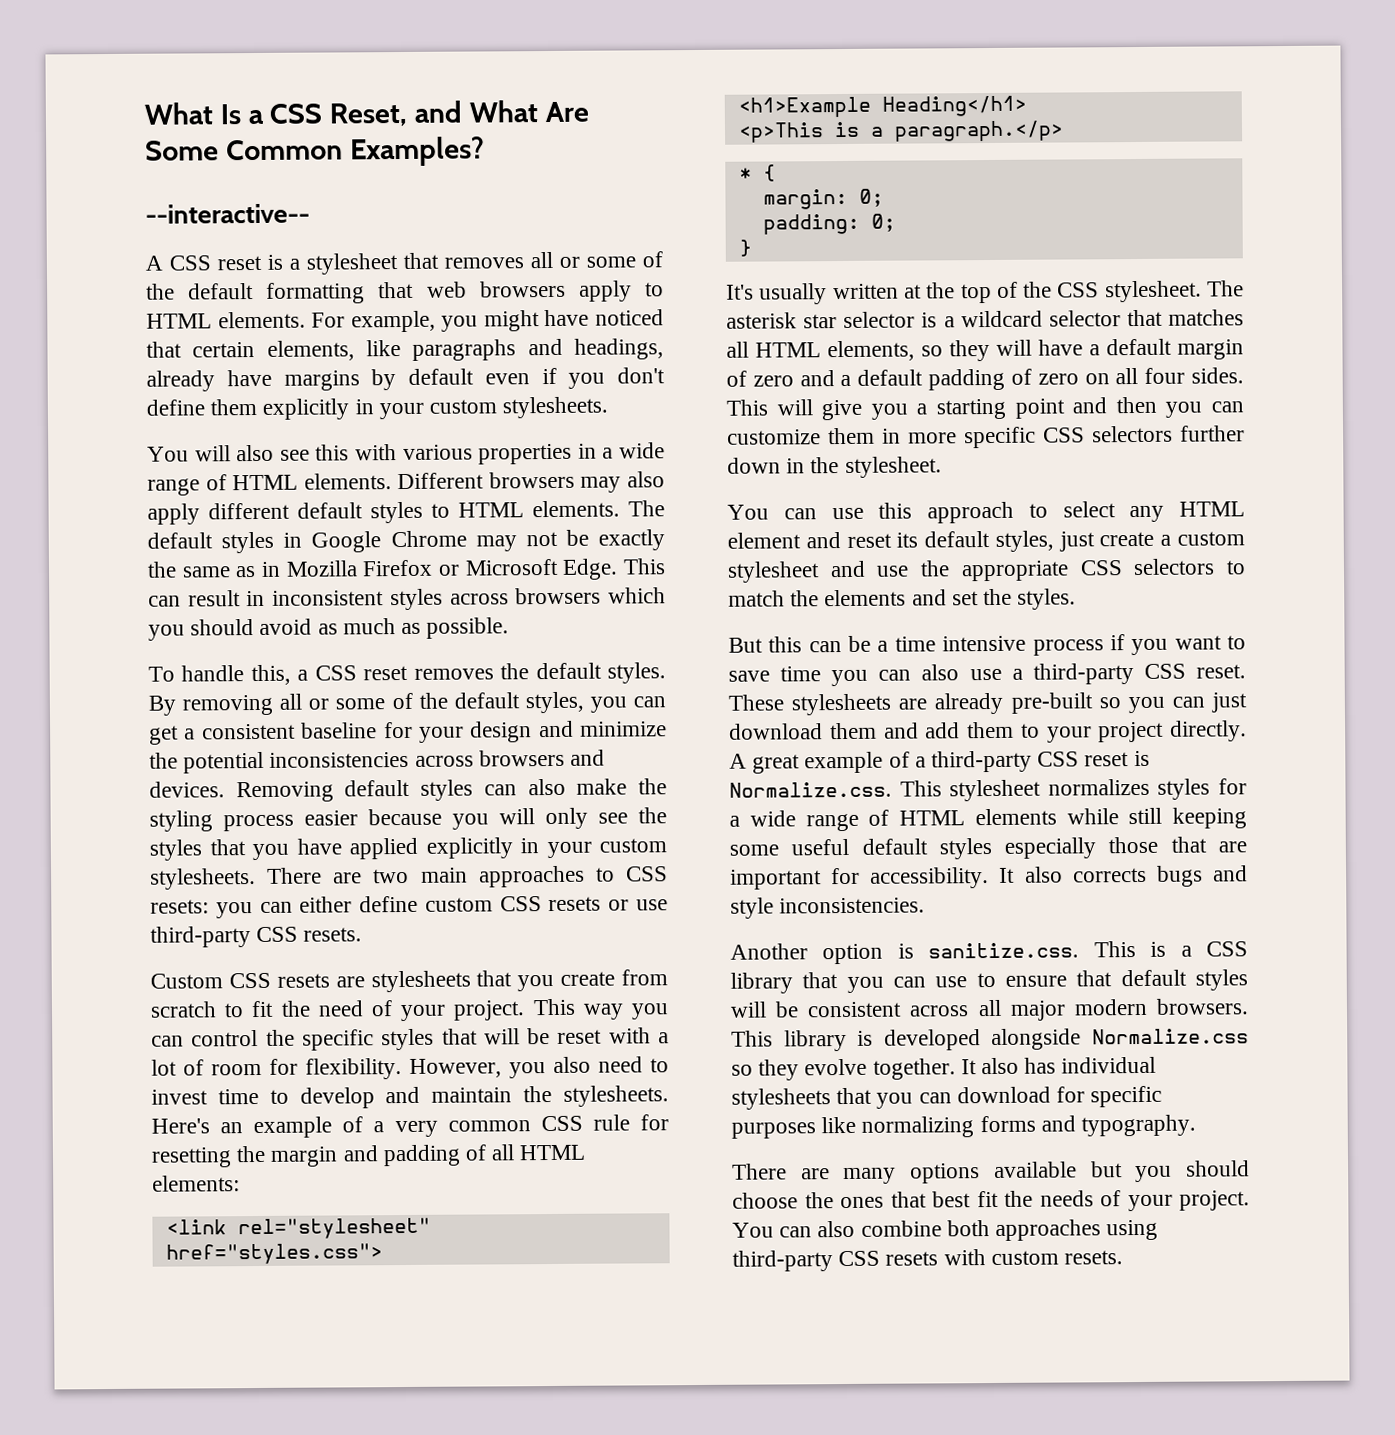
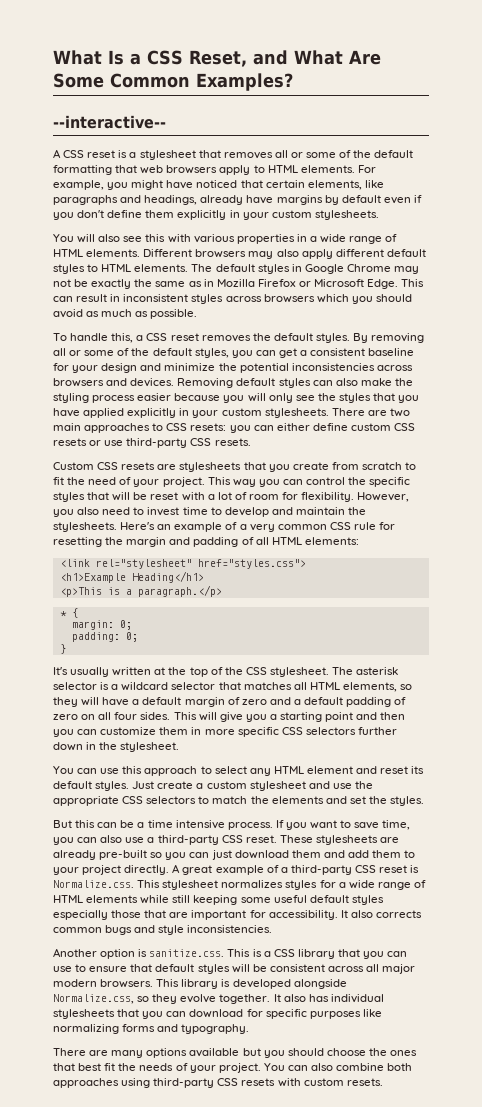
- The asterisk star selector is a wildcard selector that matches all HTML elements, so they will have a default margin of zero and a default padding of zero on all four sides.
+ The asterisk selector is a wildcard selector that matches all HTML elements, so they will have a default margin of zero and a default padding of zero on all four sides.
- You can use this approach to select any HTML element and reset its default styles, just create a custom stylesheet and use the appropriate CSS selectors to match the elements and set the styles.
+ You can use this approach to select any HTML element and reset its default styles. Just create a custom stylesheet and use the appropriate CSS selectors to match the elements and set the styles.
- But this can be a time intensive process if you want to save time you can also use a third-party CSS reset.
+ But this can be a time intensive process. If you want to save time, you can also use a third-party CSS reset.
- It also corrects bugs and style inconsistencies.
+ It also corrects common bugs and style inconsistencies.
- This library is developed alongside Normalize.css so they evolve together.
+ This library is developed alongside Normalize.css, so they evolve together.

